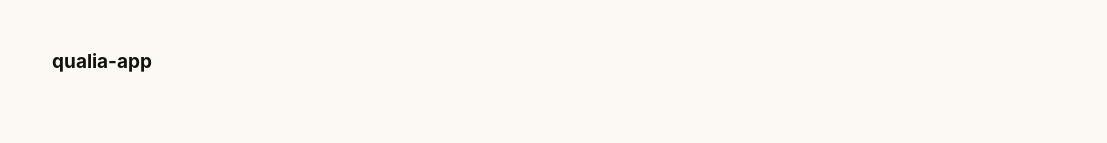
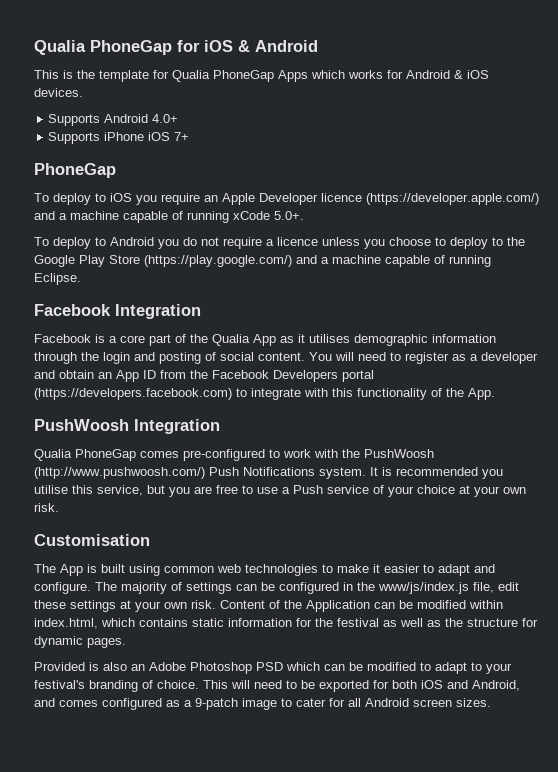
- qualia-app
+ Qualia PhoneGap for iOS & Android
+ This is the template for Qualia PhoneGap Apps which works for Android & iOS devices.
+ Supports Android 4.0+
+ Supports iPhone iOS 7+
+ PhoneGap
+ To deploy to iOS you require an Apple Developer licence (https://developer.apple.com/) and a machine capable of running xCode 5.0+.
+ To deploy to Android you do not require a licence unless you choose to deploy to the Google Play Store (https://play.google.com/) and a machine capable of running Eclipse.
+ Facebook Integration
+ Facebook is a core part of the Qualia App as it utilises demographic information through the login and posting of social content. You will need to register as a developer and obtain an App ID from the Facebook Developers portal (https://developers.facebook.com) to integrate with this functionality of the App.
+ PushWoosh Integration
+ Qualia PhoneGap comes pre-configured to work with the PushWoosh (http://www.pushwoosh.com/) Push Notifications system. It is recommended you utilise this service, but you are free to use a Push service of your choice at your own risk.
+ Customisation
+ The App is built using common web technologies to make it easier to adapt and configure. The majority of settings can be configured in the www/js/index.js file, edit these settings at your own risk. Content of the Application can be modified within index.html, which contains static information for the festival as well as the structure for dynamic pages.
+ Provided is also an Adobe Photoshop PSD which can be modified to adapt to your festival's branding of choice. This will need to be exported for both iOS and Android, and comes configured as a 9-patch image to cater for all Android screen sizes.

